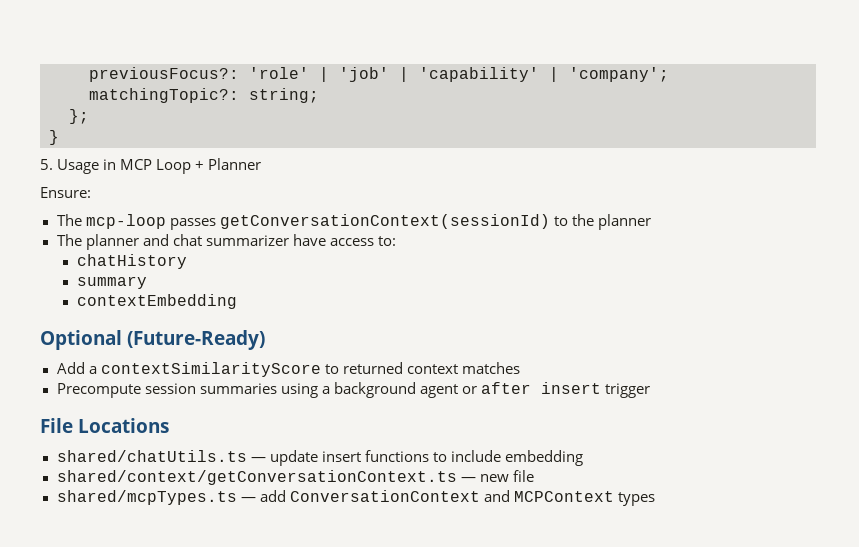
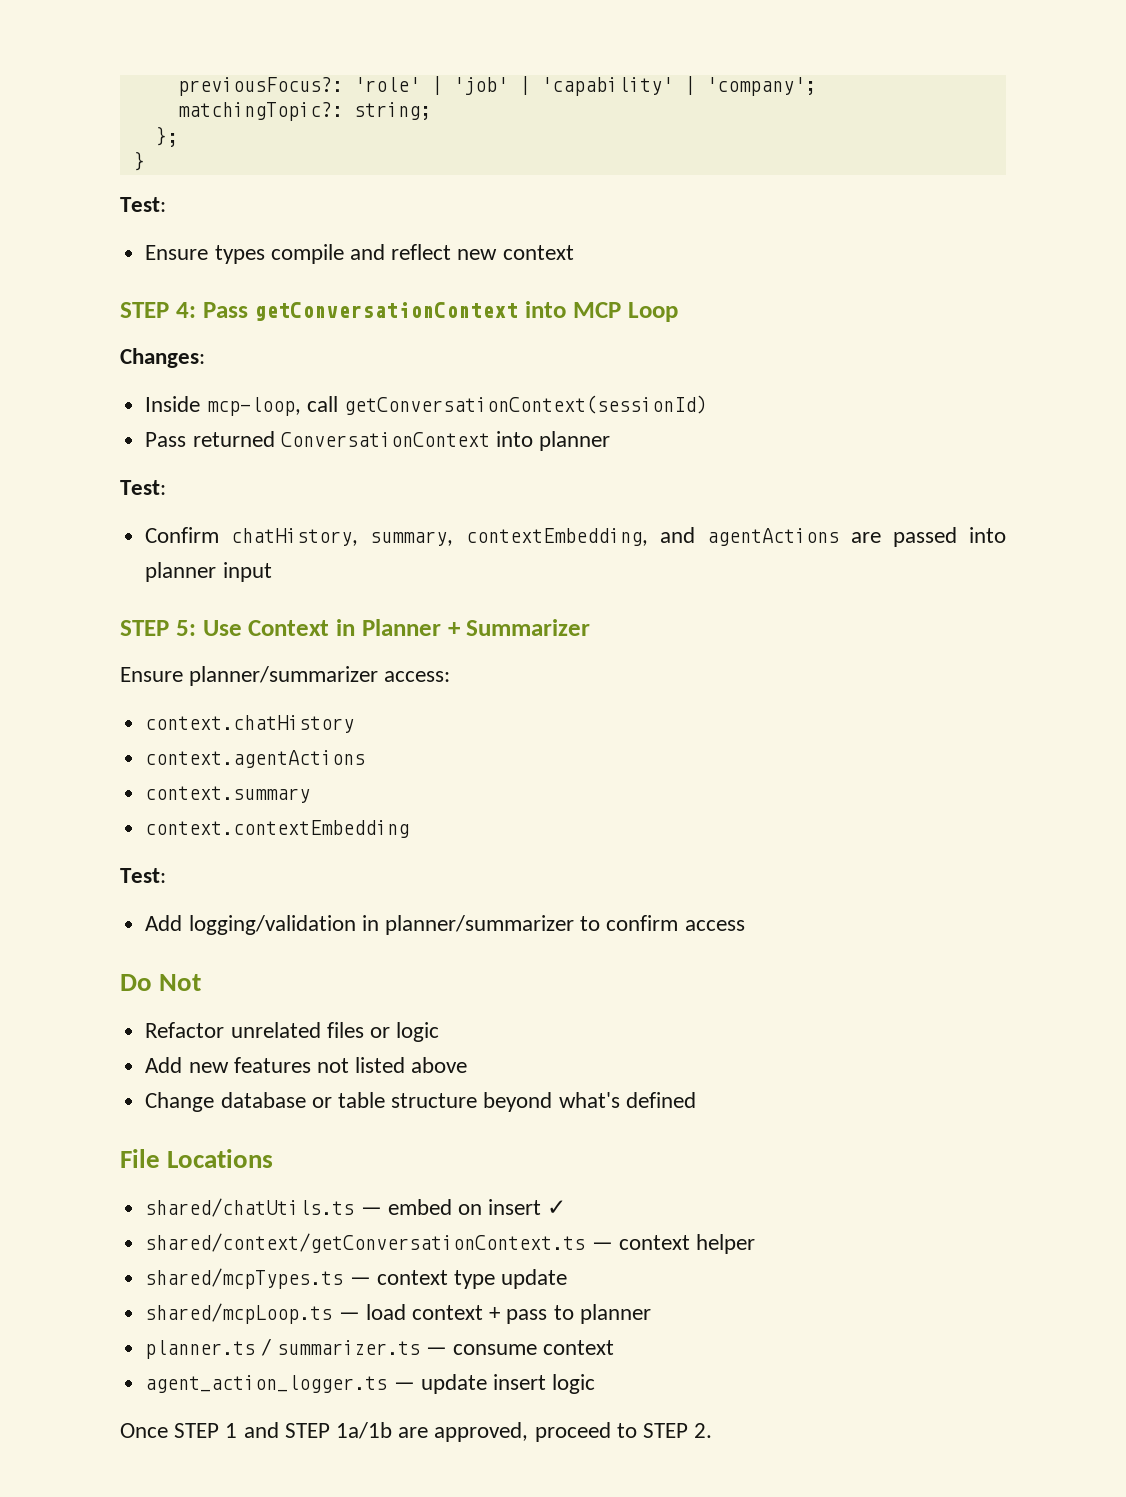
  }
- 5. Usage in MCP Loop + Planner
- Ensure:
- The mcp-loop passes getConversationContext(sessionId) to the planner
- The planner and chat summarizer have access to:
- chatHistory
- summary
- contextEmbedding
- Optional (Future-Ready)
- Add a contextSimilarityScore to returned context matches
- Precompute session summaries using a background agent or after insert trigger
+ Test:
+ Ensure types compile and reflect new context
+ STEP 4: Pass getConversationContext into MCP Loop
+ Changes:
+ Inside mcp-loop, call getConversationContext(sessionId)
+ Pass returned ConversationContext into planner
+ Test:
+ Confirm chatHistory, summary, contextEmbedding, and agentActions are passed into planner input
+ STEP 5: Use Context in Planner + Summarizer
+ Ensure planner/summarizer access:
+ context.chatHistory
+ context.agentActions
+ context.summary
+ context.contextEmbedding
+ Test:
+ Add logging/validation in planner/summarizer to confirm access
+ Do Not
+ Refactor unrelated files or logic
+ Add new features not listed above
+ Change database or table structure beyond what's defined
  File Locations
- shared/chatUtils.ts — update insert functions to include embedding
+ shared/chatUtils.ts — embed on insert ✓
- shared/context/getConversationContext.ts — new file
+ shared/context/getConversationContext.ts — context helper
- shared/mcpTypes.ts — add ConversationContext and MCPContext types
+ shared/mcpTypes.ts — context type update
+ shared/mcpLoop.ts — load context + pass to planner
+ planner.ts / summarizer.ts — consume context
+ agent_action_logger.ts — update insert logic
+ Once STEP 1 and STEP 1a/1b are approved, proceed to STEP 2.

